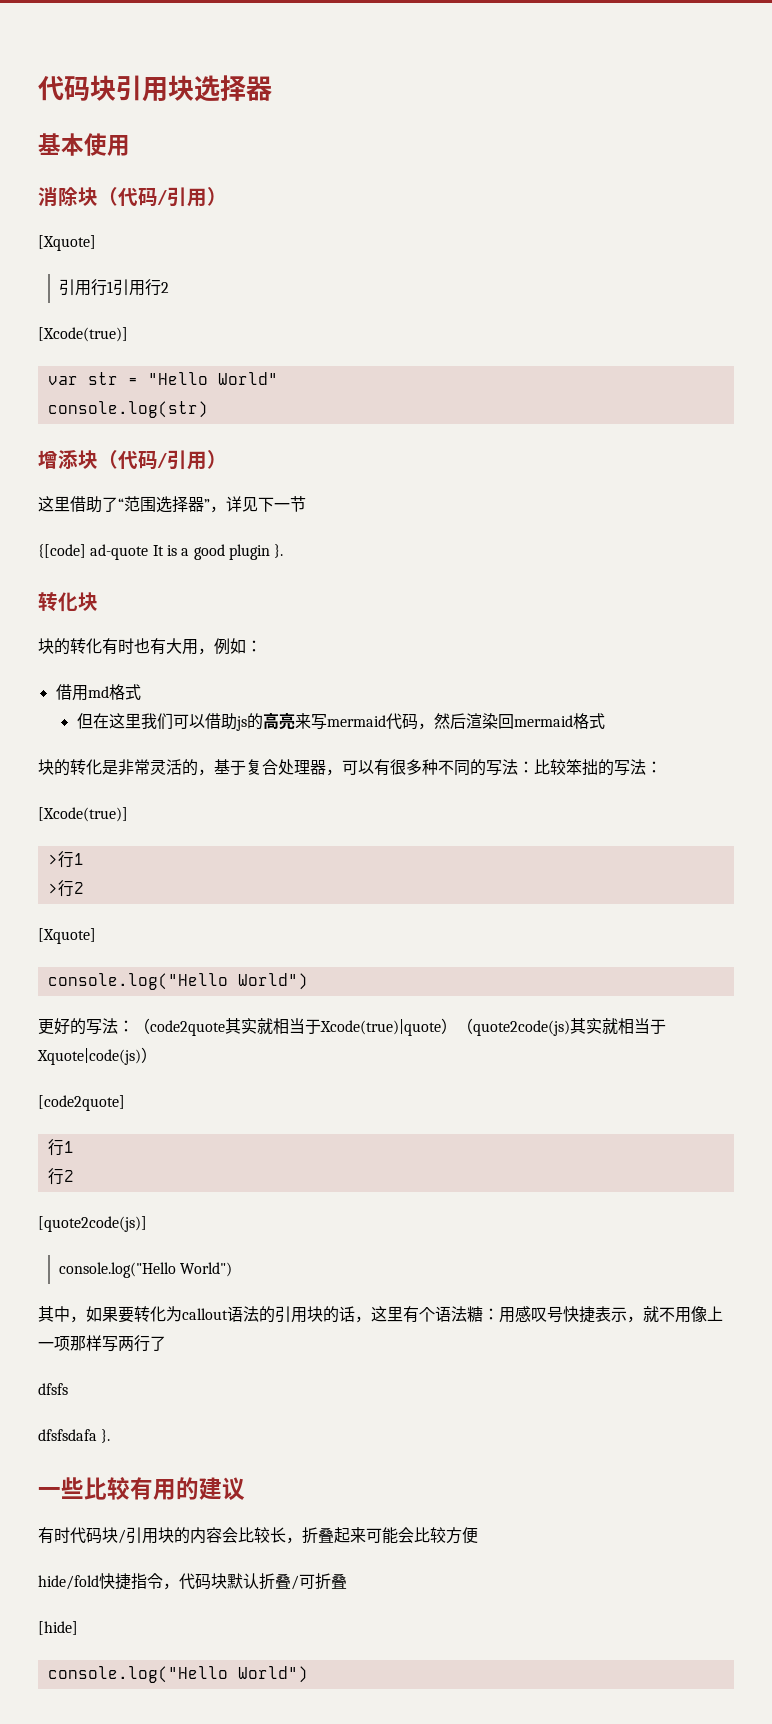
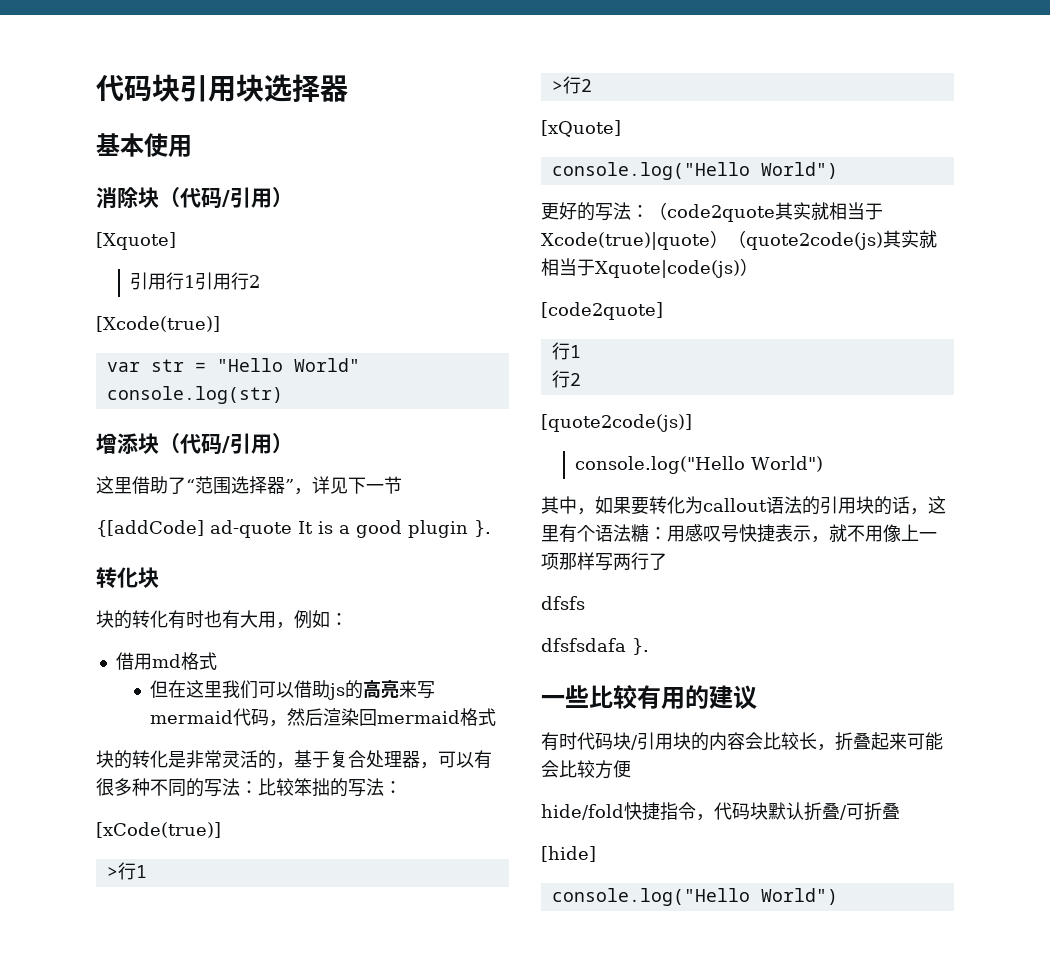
- {[code] ad-quote It is a good plugin }.
+ {[addCode] ad-quote It is a good plugin }.
  块的转化是非常灵活的，基于复合处理器，可以有很多种不同的写法：比较笨拙的写法：
- [Xcode(true)]
+ [xCode(true)]
  >行2
- [Xquote]
+ [xQuote]

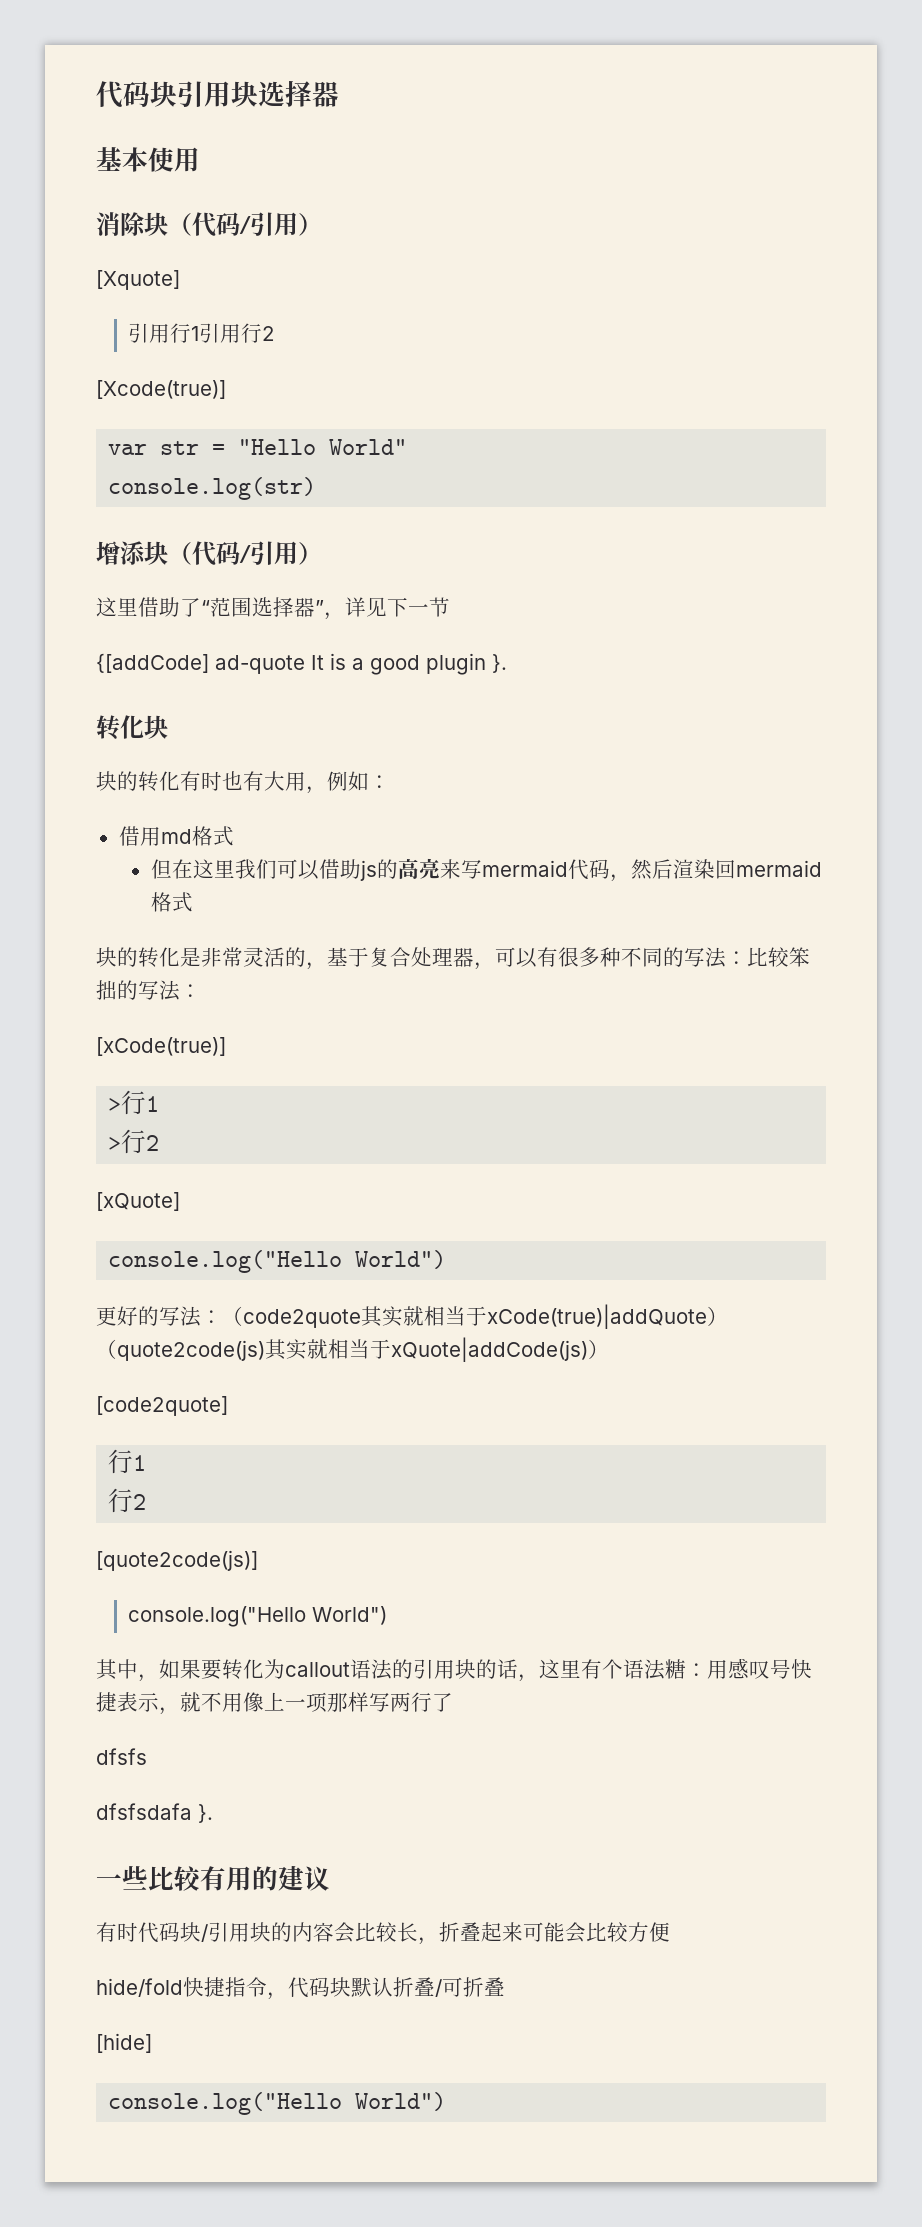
- 更好的写法：（code2quote其实就相当于Xcode(true)|quote）（quote2code(js)其实就相当于Xquote|code(js)）
+ 更好的写法：（code2quote其实就相当于xCode(true)|addQuote）（quote2code(js)其实就相当于xQuote|addCode(js)）

